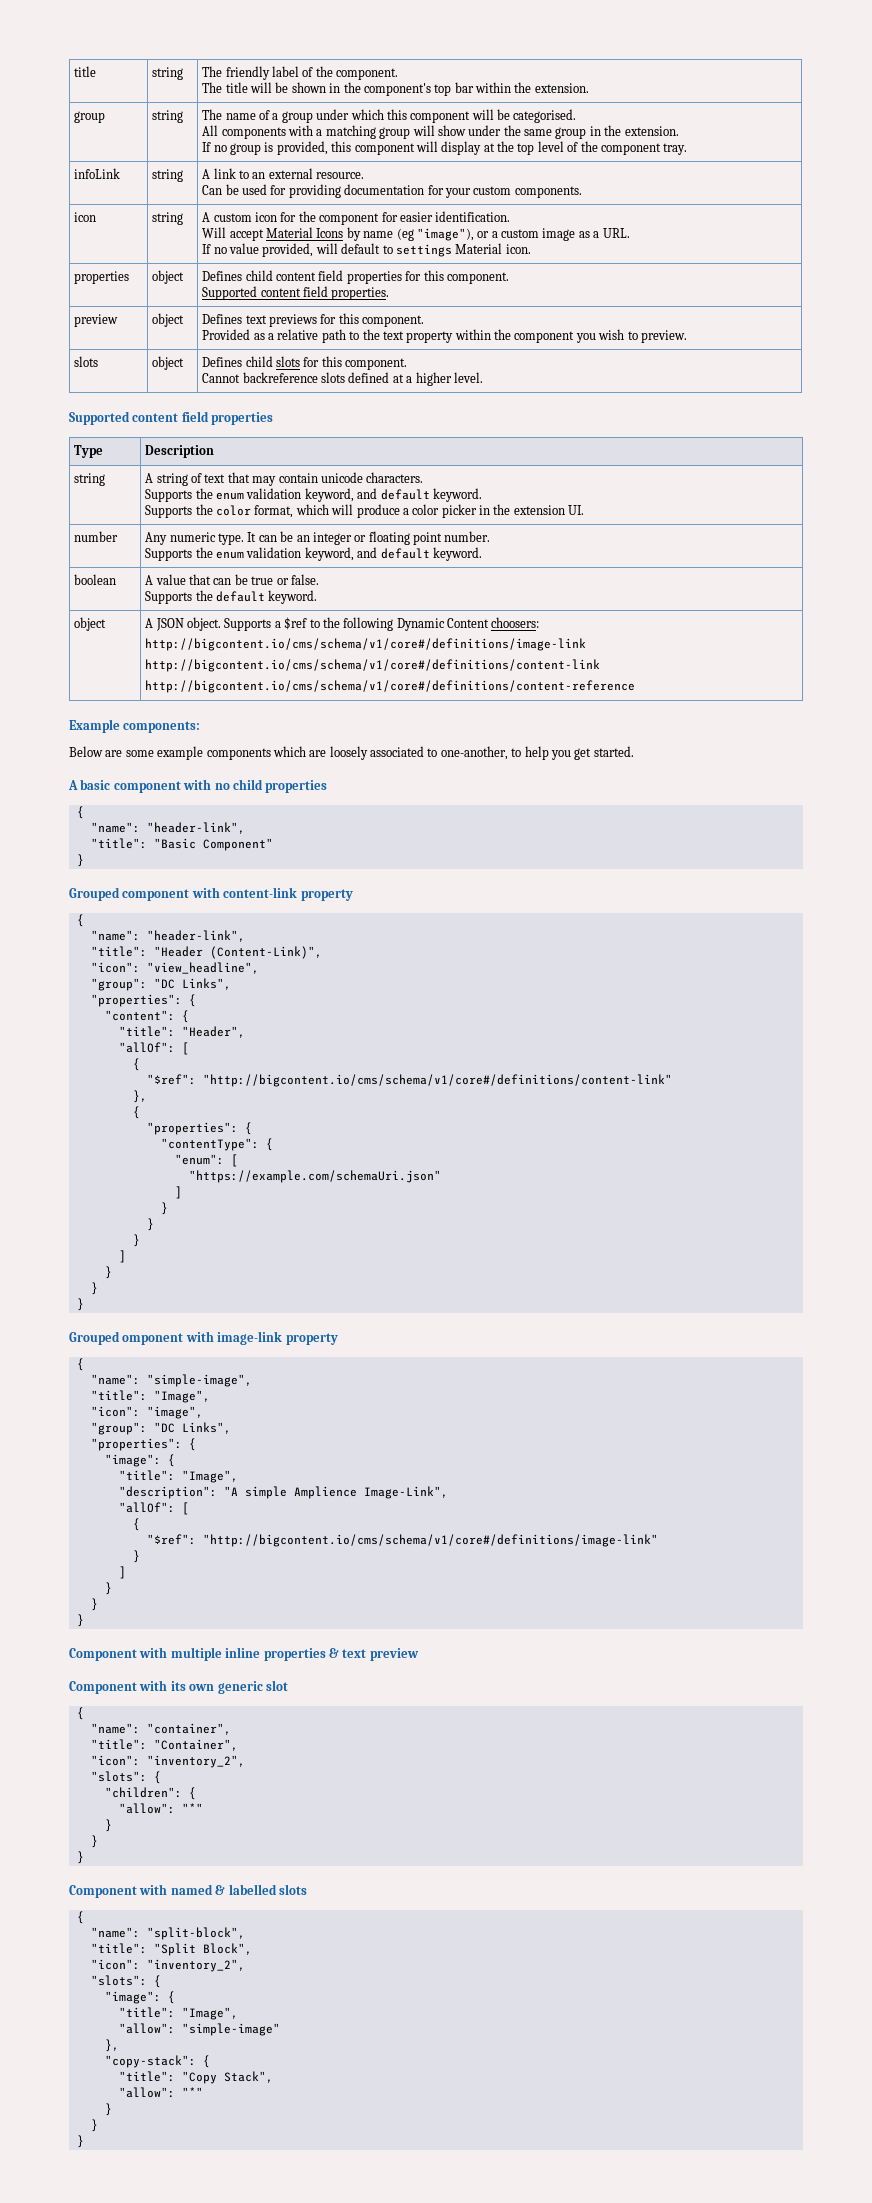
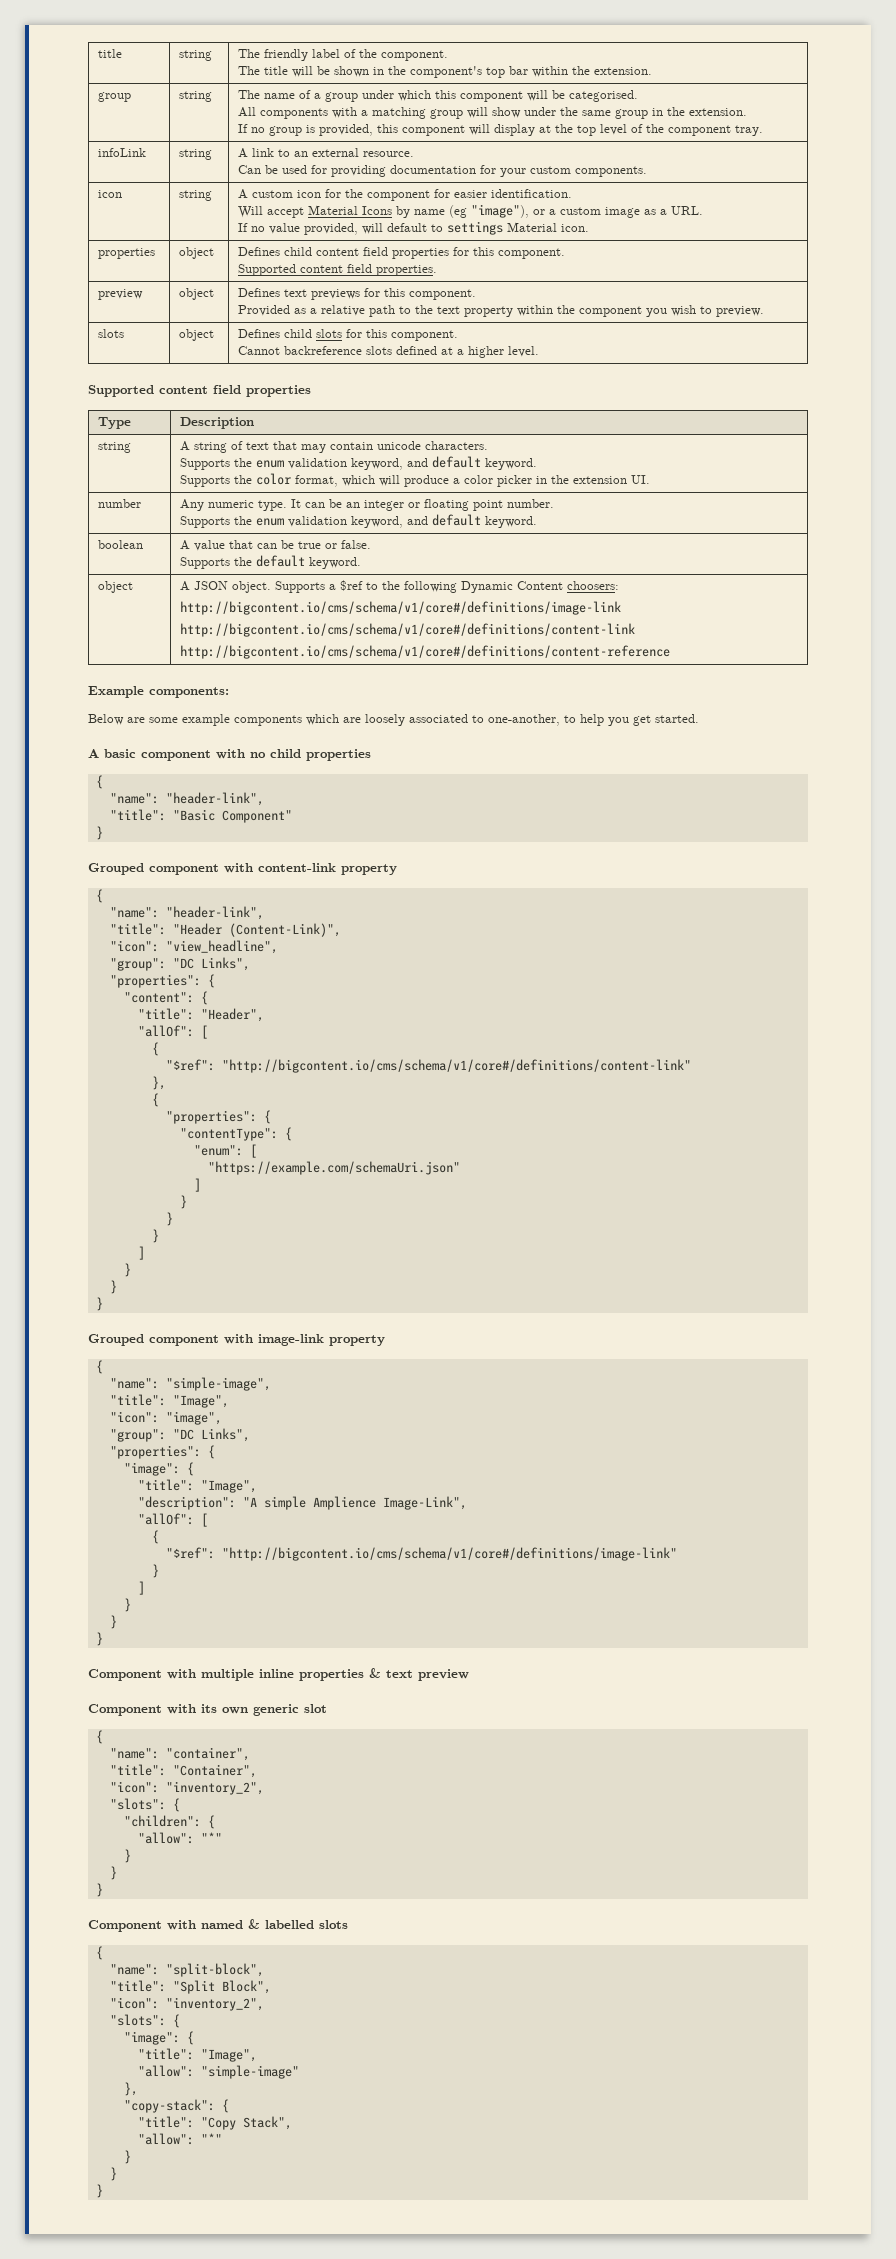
- Grouped omponent with image-link property
+ Grouped component with image-link property

